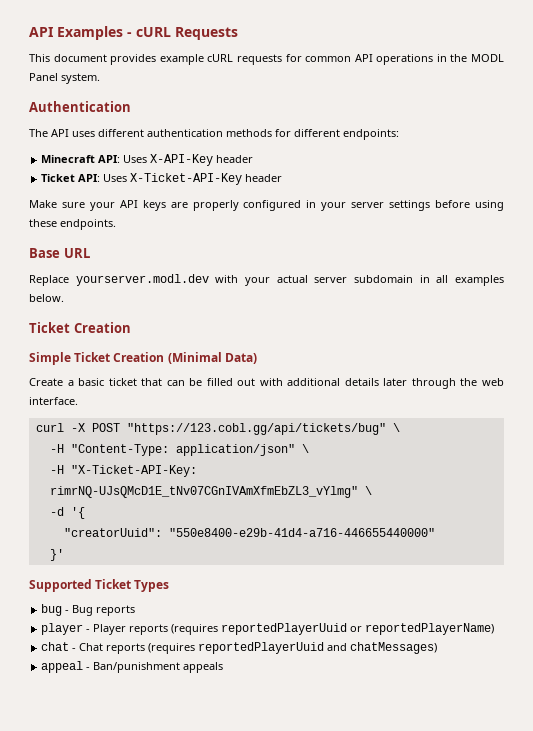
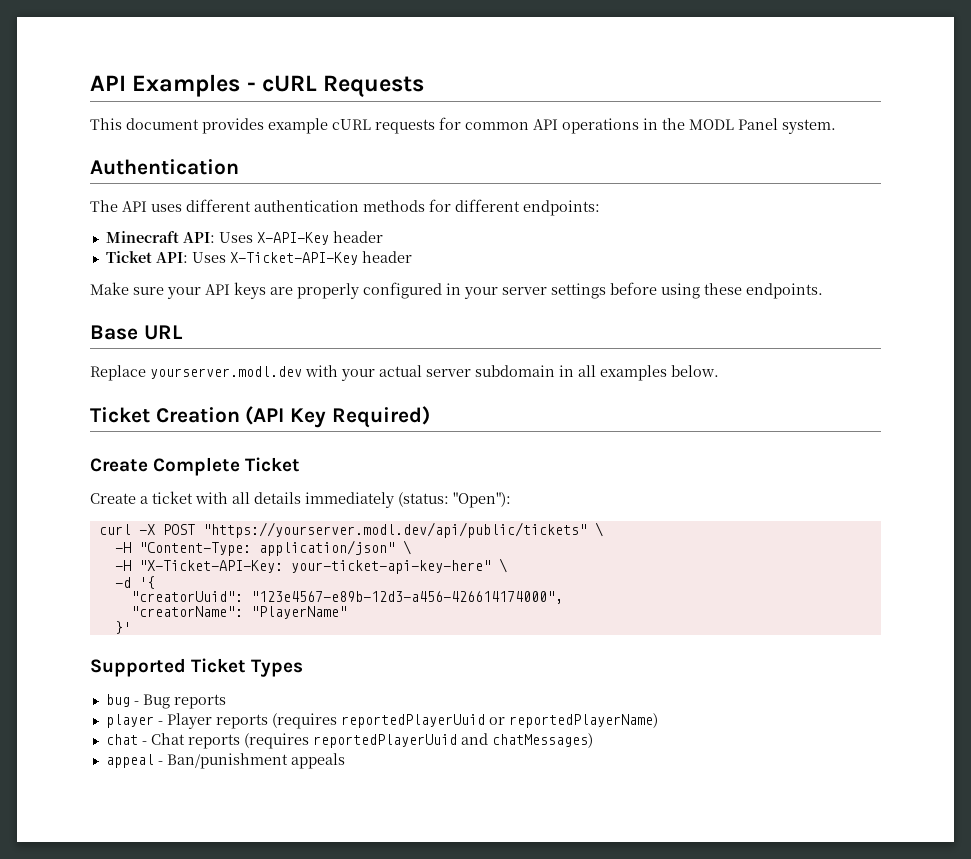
  Replace yourserver.modl.dev with your actual server subdomain in all examples below.
- Ticket Creation
- Simple Ticket Creation (Minimal Data)
- Create a basic ticket that can be filled out with additional details later through the web interface.
+ Ticket Creation (API Key Required)
+ Create Complete Ticket
+ Create a ticket with all details immediately (status: "Open"):
- curl -X POST "https://123.cobl.gg/api/tickets/bug" \
+ curl -X POST "https://yourserver.modl.dev/api/public/tickets" \
- -H "X-Ticket-API-Key: rimrNQ-UJsQMcD1E_tNv07CGnIVAmXfmEbZL3_vYlmg" \
+ -H "X-Ticket-API-Key: your-ticket-api-key-here" \
- "creatorUuid": "550e8400-e29b-41d4-a716-446655440000"
+ "creatorUuid": "123e4567-e89b-12d3-a456-426614174000",
+ "creatorName": "PlayerName"

